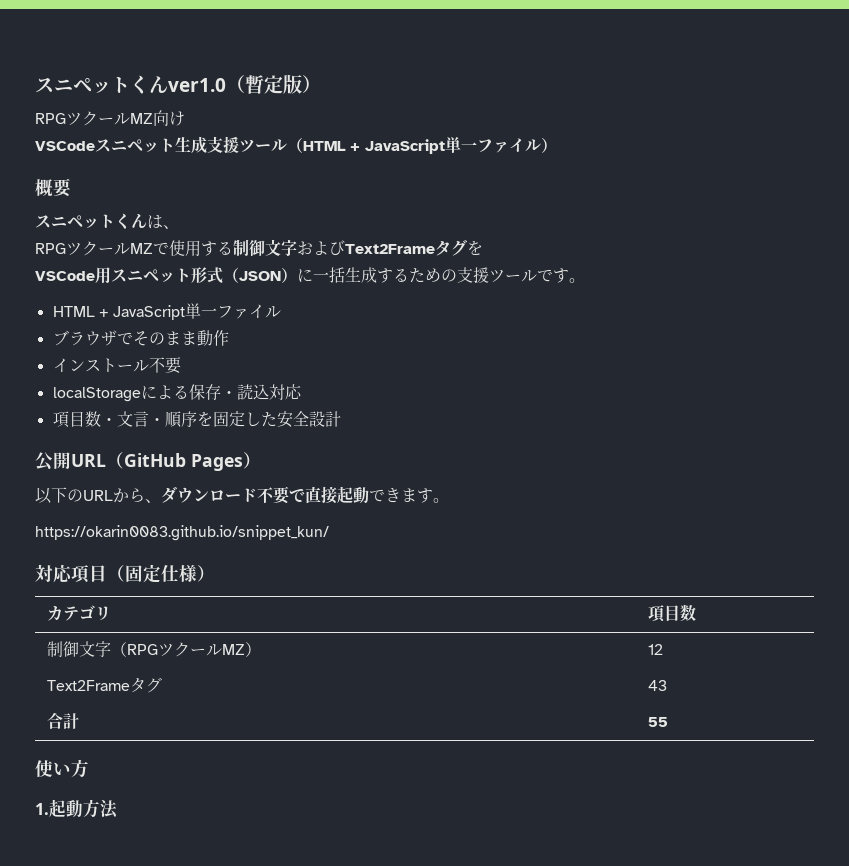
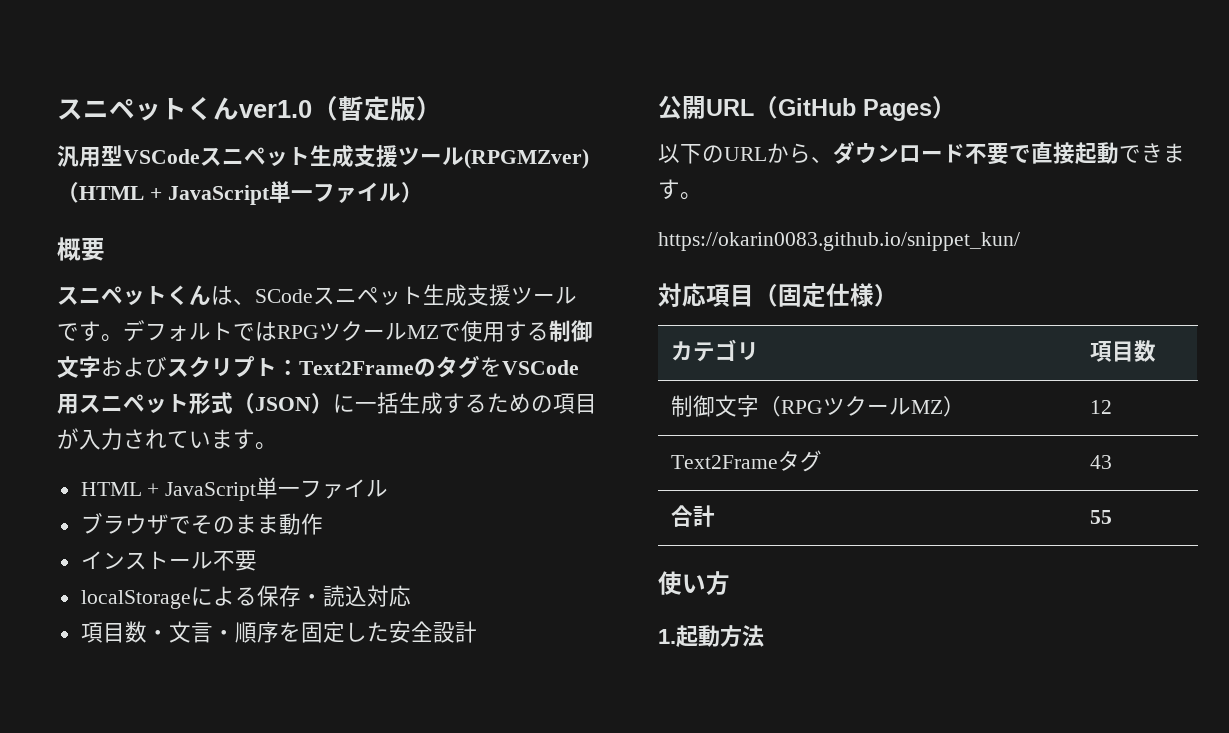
- RPGツクールMZ向け
- VSCodeスニペット生成支援ツール（HTML + JavaScript単一ファイル）
+ 汎用型VSCodeスニペット生成支援ツール(RPGMZver)（HTML + JavaScript単一ファイル）
- スニペットくんは、
- RPGツクールMZで使用する制御文字およびText2Frameタグを
- VSCode用スニペット形式（JSON）に一括生成するための支援ツールです。
+ スニペットくんは、SCodeスニペット生成支援ツールです。デフォルトではRPGツクールMZで使用する制御文字およびスクリプト：Text2FrameのタグをVSCode用スニペット形式（JSON）に一括生成するための項目が入力されています。

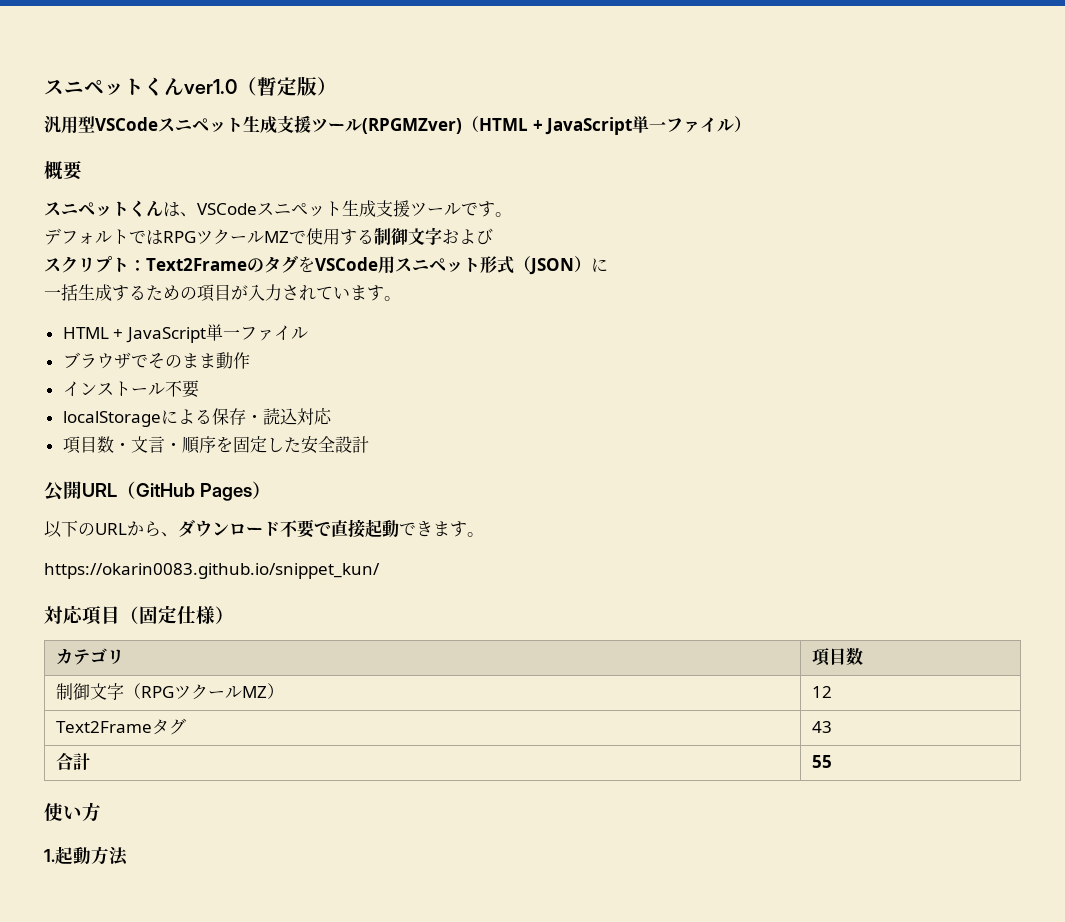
- スニペットくんは、SCodeスニペット生成支援ツールです。デフォルトではRPGツクールMZで使用する制御文字およびスクリプト：Text2FrameのタグをVSCode用スニペット形式（JSON）に一括生成するための項目が入力されています。
+ スニペットくんは、VSCodeスニペット生成支援ツールです。
+ デフォルトではRPGツクールMZで使用する制御文字および
+ スクリプト：Text2FrameのタグをVSCode用スニペット形式（JSON）に
+ 一括生成するための項目が入力されています。

